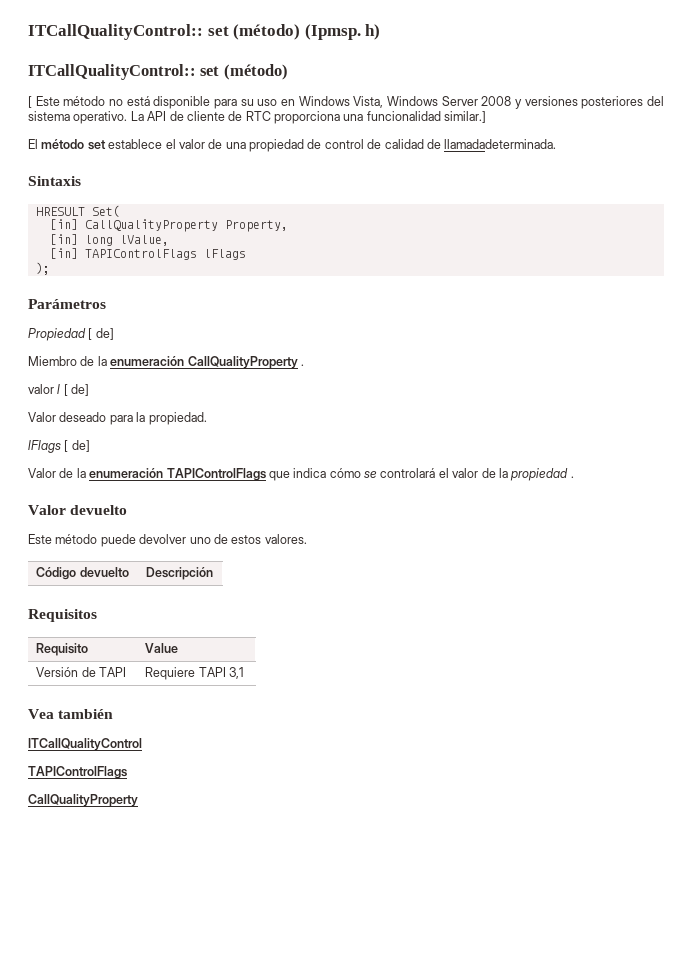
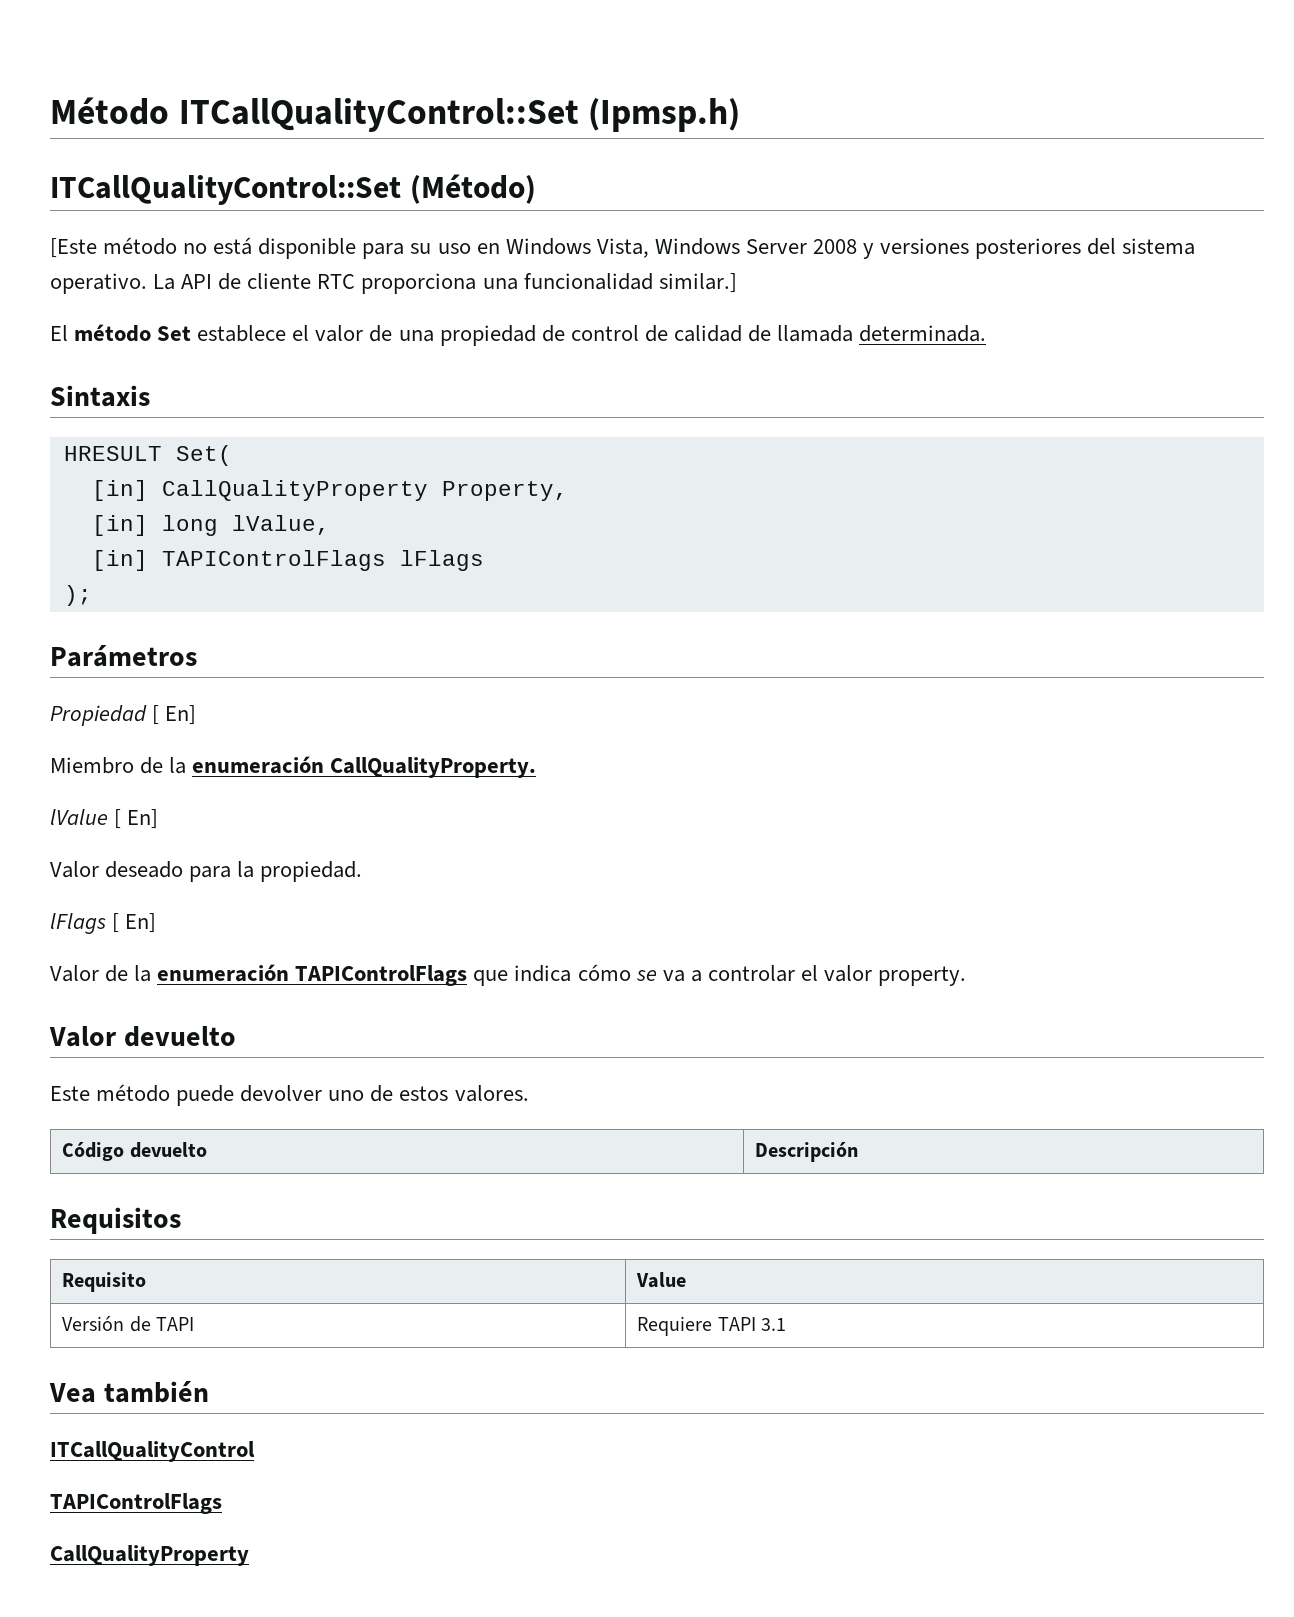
- ITCallQualityControl:: set (método) (Ipmsp. h)
- ITCallQualityControl:: set (método)
- [ Este método no está disponible para su uso en Windows Vista, Windows Server 2008 y versiones posteriores del sistema operativo.
+ Método ITCallQualityControl::Set (Ipmsp.h)
+ ITCallQualityControl::Set (Método)
+ [Este método no está disponible para su uso en Windows Vista, Windows Server 2008 y versiones posteriores del sistema operativo.
- La API de cliente de RTC proporciona una funcionalidad similar.]
+ La API de cliente RTC proporciona una funcionalidad similar.]
- El método set establece el valor de una propiedad de control de calidad de llamadadeterminada.
+ El método Set establece el valor de una propiedad de control de calidad de llamada determinada.
- Propiedad [ de]
+ Propiedad [ En]
- Miembro de la enumeración CallQualityProperty .
- valor l [ de]
+ Miembro de la enumeración CallQualityProperty.
+ lValue [ En]
- lFlags [ de]
+ lFlags [ En]
- Valor de la enumeración TAPIControlFlags que indica cómo se controlará el valor de la propiedad .
+ Valor de la enumeración TAPIControlFlags que indica cómo se va a controlar el valor property.
- Versión de TAPI | Requiere TAPI 3,1
+ Versión de TAPI | Requiere TAPI 3.1

